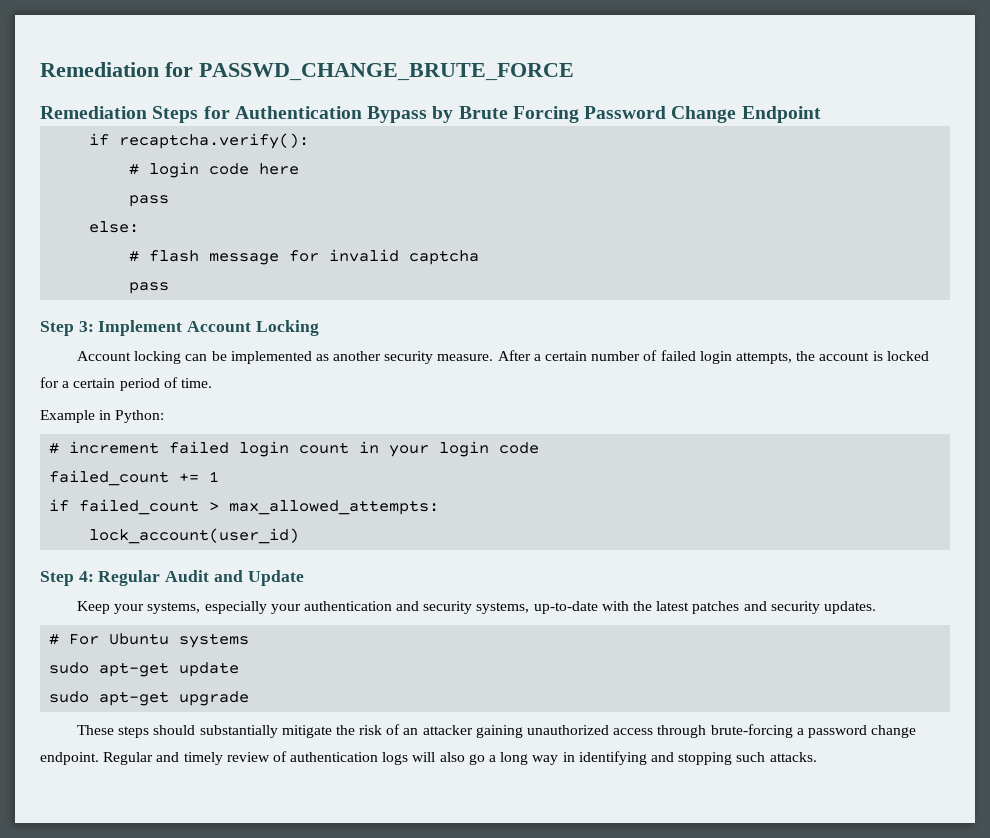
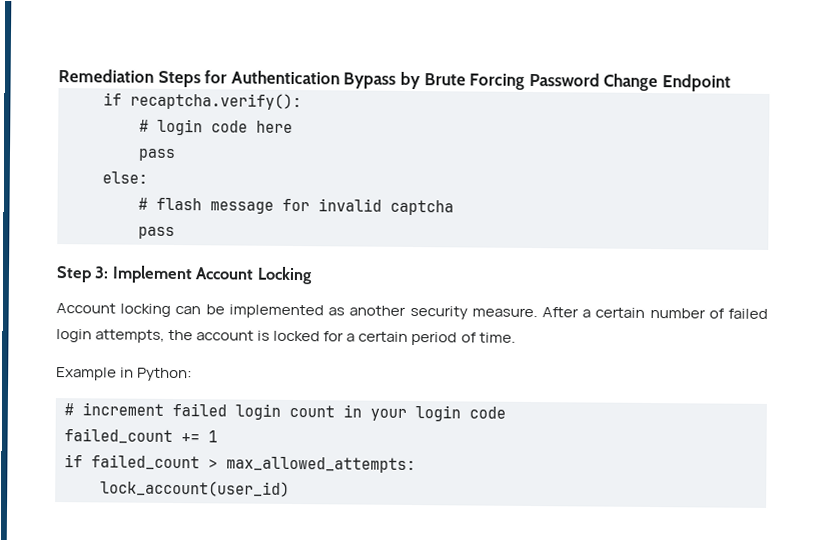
- Remediation for PASSWD_CHANGE_BRUTE_FORCE
- Step 4: Regular Audit and Update
- Keep your systems, especially your authentication and security systems, up-to-date with the latest patches and security updates.
- # For Ubuntu systems
- sudo apt-get update
- sudo apt-get upgrade
- These steps should substantially mitigate the risk of an attacker gaining unauthorized access through brute-forcing a password change endpoint. Regular and timely review of authentication logs will also go a long way in identifying and stopping such attacks.

